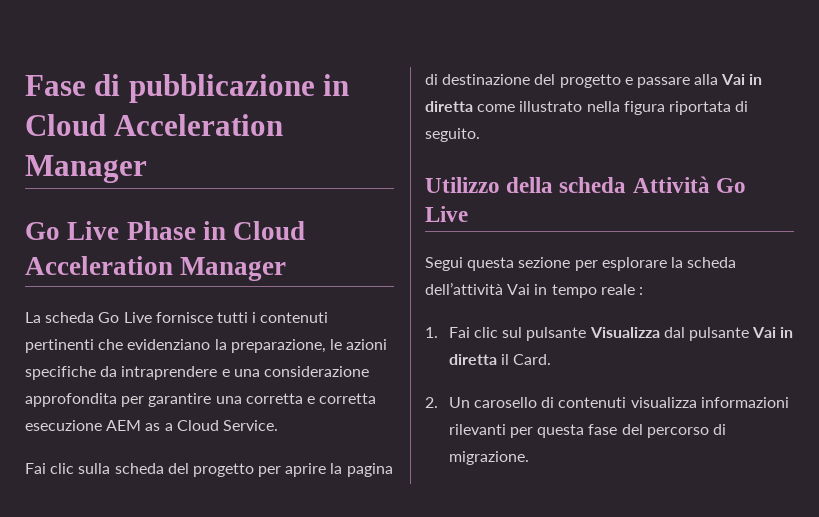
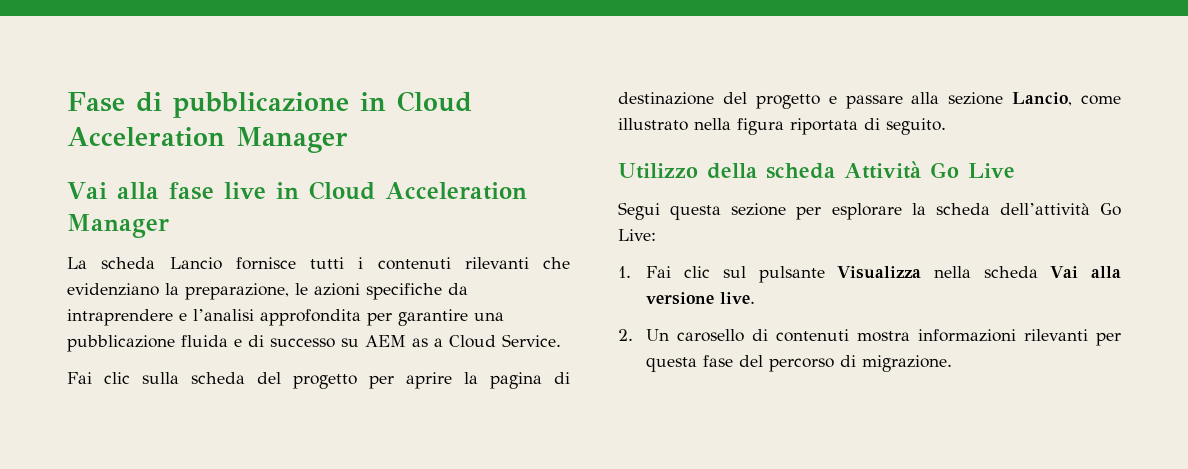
- Go Live Phase in Cloud Acceleration Manager
+ Vai alla fase live in Cloud Acceleration Manager
- La scheda Go Live fornisce tutti i contenuti pertinenti che evidenziano la preparazione, le azioni specifiche da intraprendere e una considerazione approfondita per garantire una corretta e corretta esecuzione AEM as a Cloud Service.
+ La scheda Lancio fornisce tutti i contenuti rilevanti che evidenziano la preparazione, le azioni specifiche da intraprendere e l’analisi approfondita per garantire una pubblicazione fluida e di successo su AEM as a Cloud Service.
- Fai clic sulla scheda del progetto per aprire la pagina di destinazione del progetto e passare alla Vai in diretta come illustrato nella figura riportata di seguito.
+ Fai clic sulla scheda del progetto per aprire la pagina di destinazione del progetto e passare alla sezione Lancio, come illustrato nella figura riportata di seguito.
- Segui questa sezione per esplorare la scheda dell’attività Vai in tempo reale :
+ Segui questa sezione per esplorare la scheda dell’attività Go Live:
- 1. Fai clic sul pulsante Visualizza dal pulsante Vai in diretta il Card.
+ 1. Fai clic sul pulsante Visualizza nella scheda Vai alla versione live.
- 2. Un carosello di contenuti visualizza informazioni rilevanti per questa fase del percorso di migrazione.
+ 2. Un carosello di contenuti mostra informazioni rilevanti per questa fase del percorso di migrazione.

